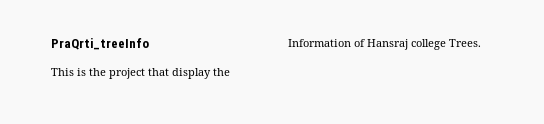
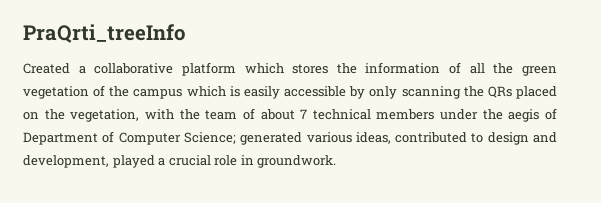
- This is the project that display the Information of Hansraj college Trees.
+ Created a collaborative platform which stores the information of all the green vegetation of the campus which is easily accessible by only scanning the QRs placed on the vegetation, with the team of about 7 technical members under the aegis of Department of Computer Science; generated various ideas, contributed to design and development, played a crucial role in groundwork.

